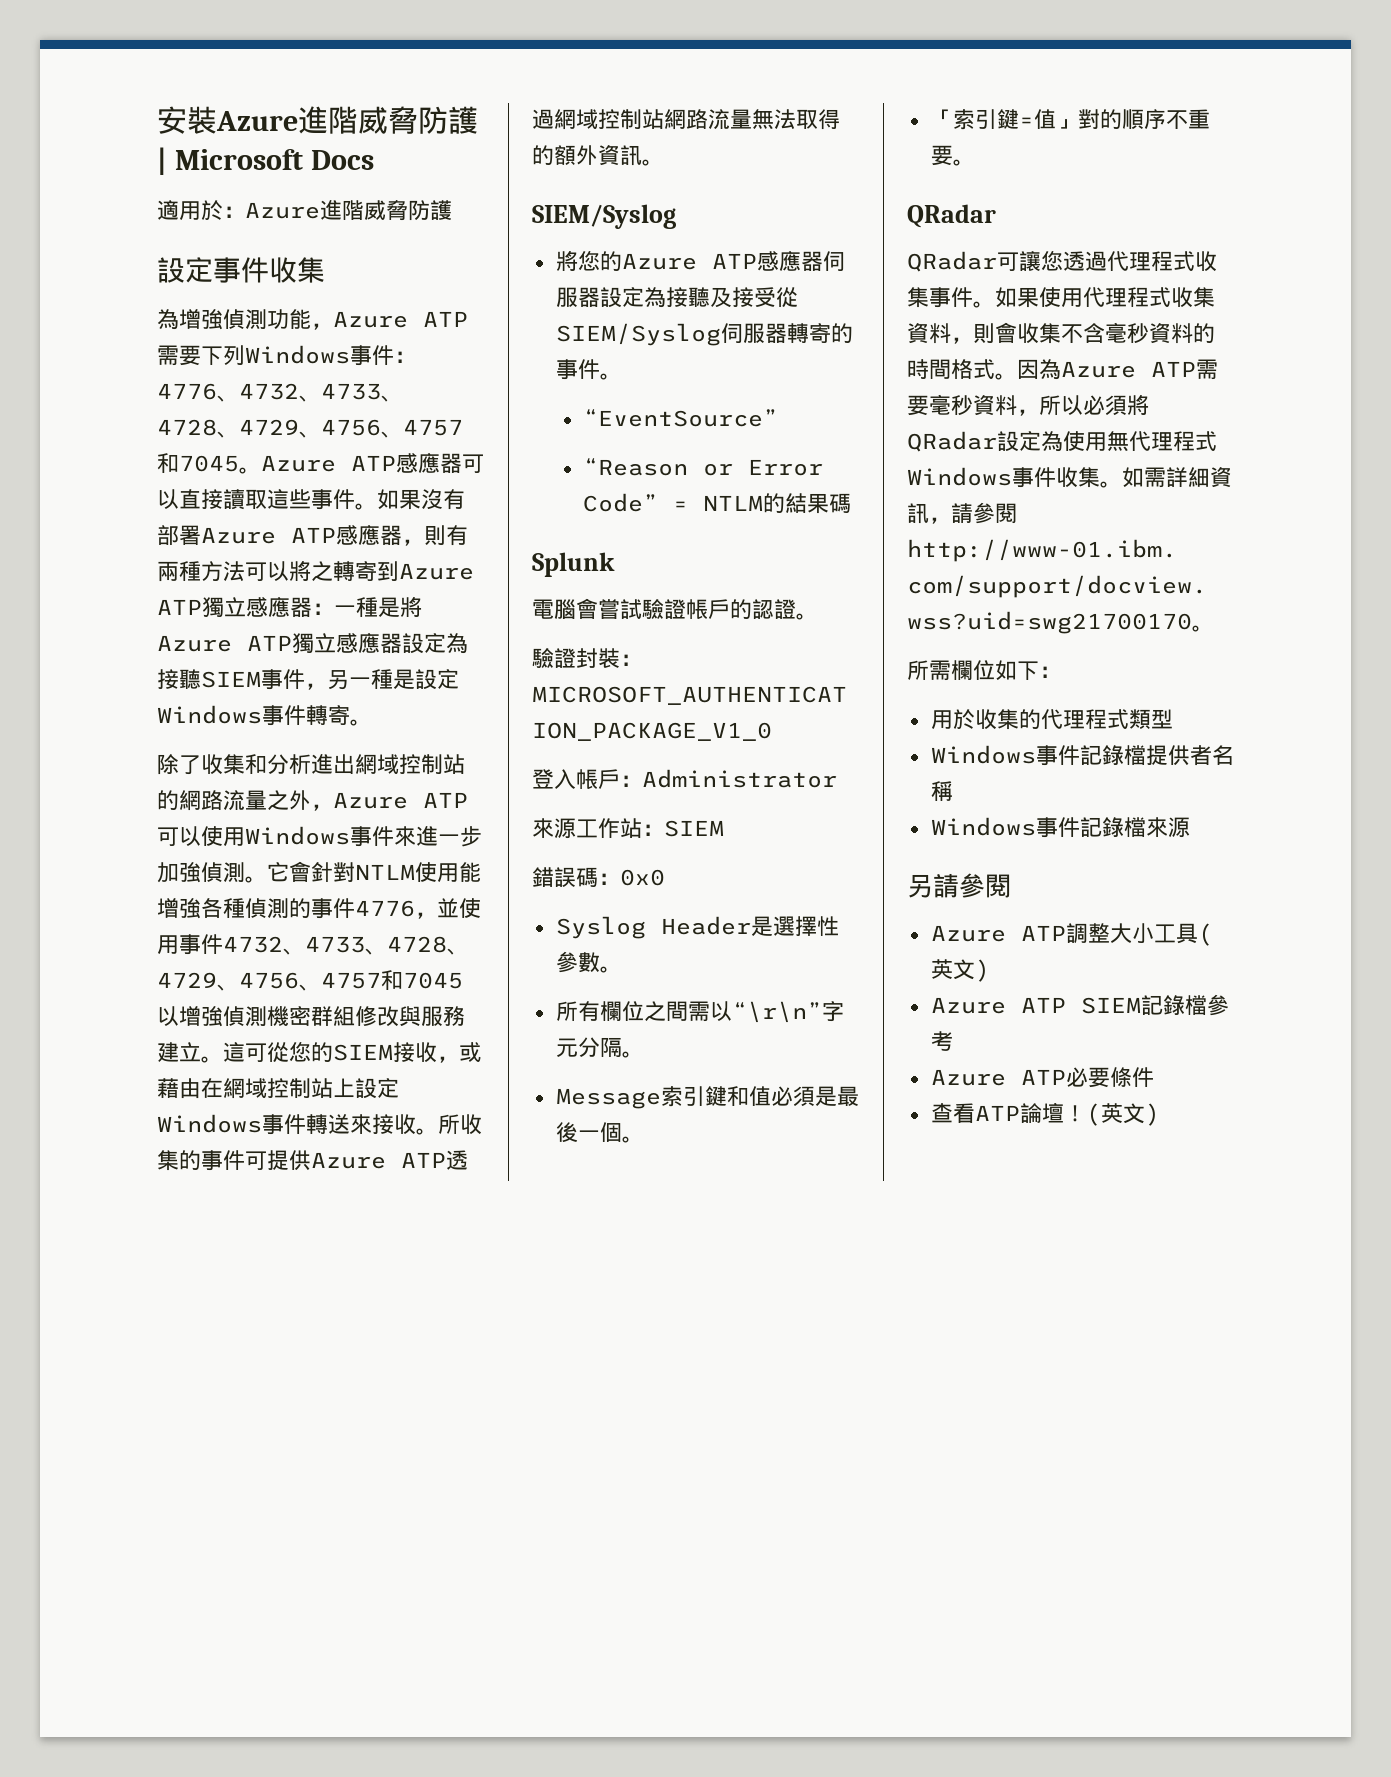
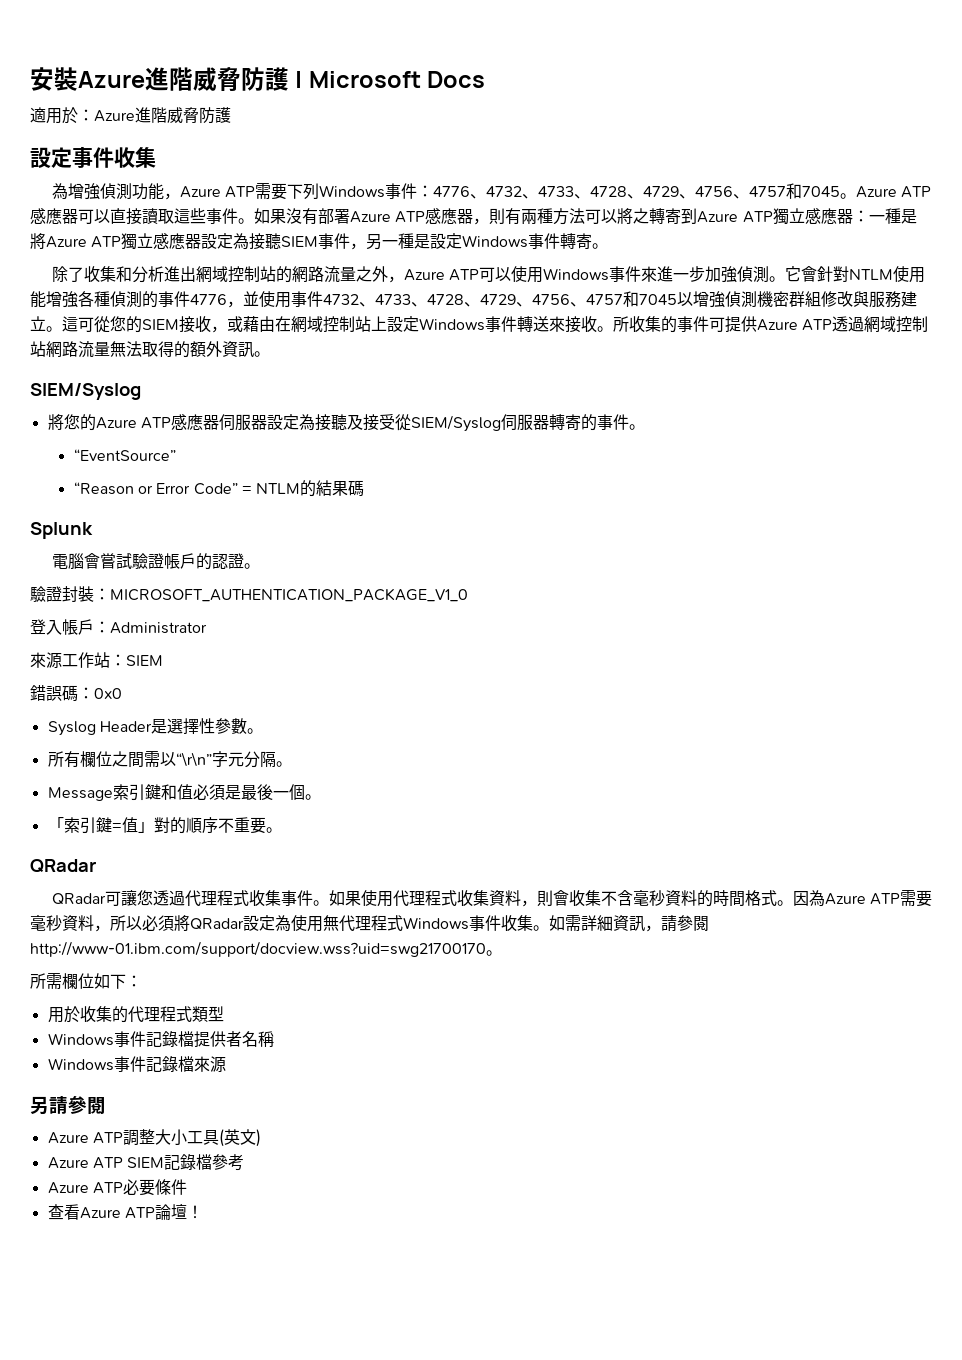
- 查看ATP論壇！(英文)
+ 查看Azure ATP論壇！

